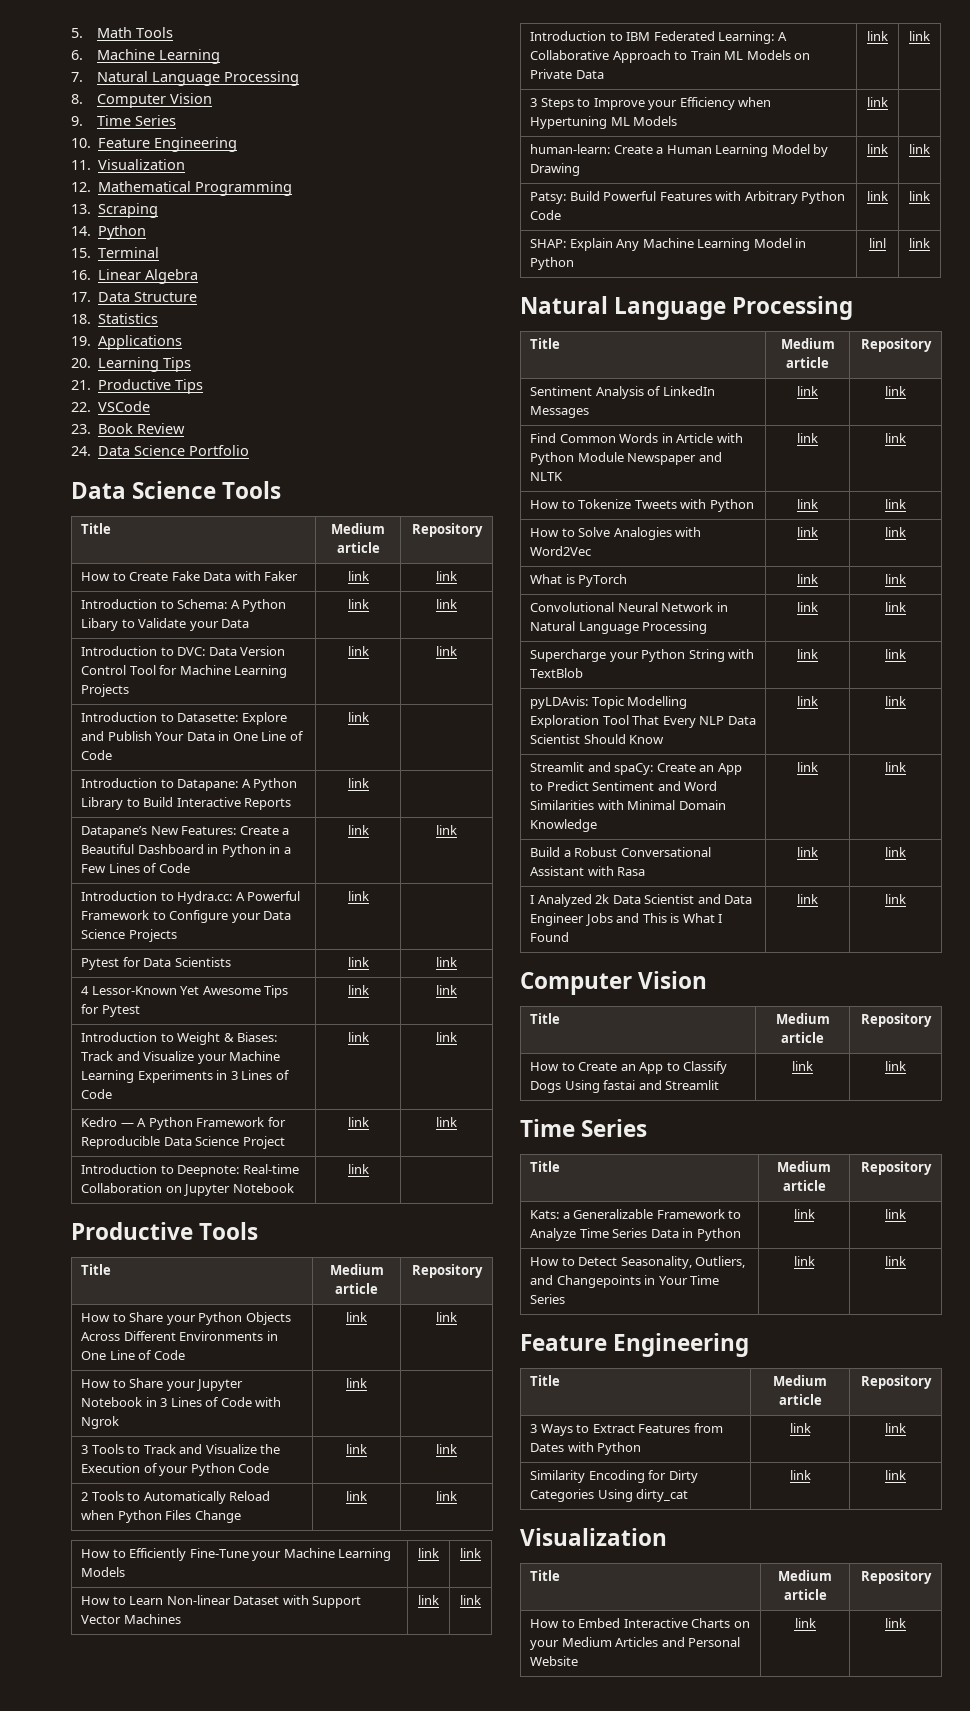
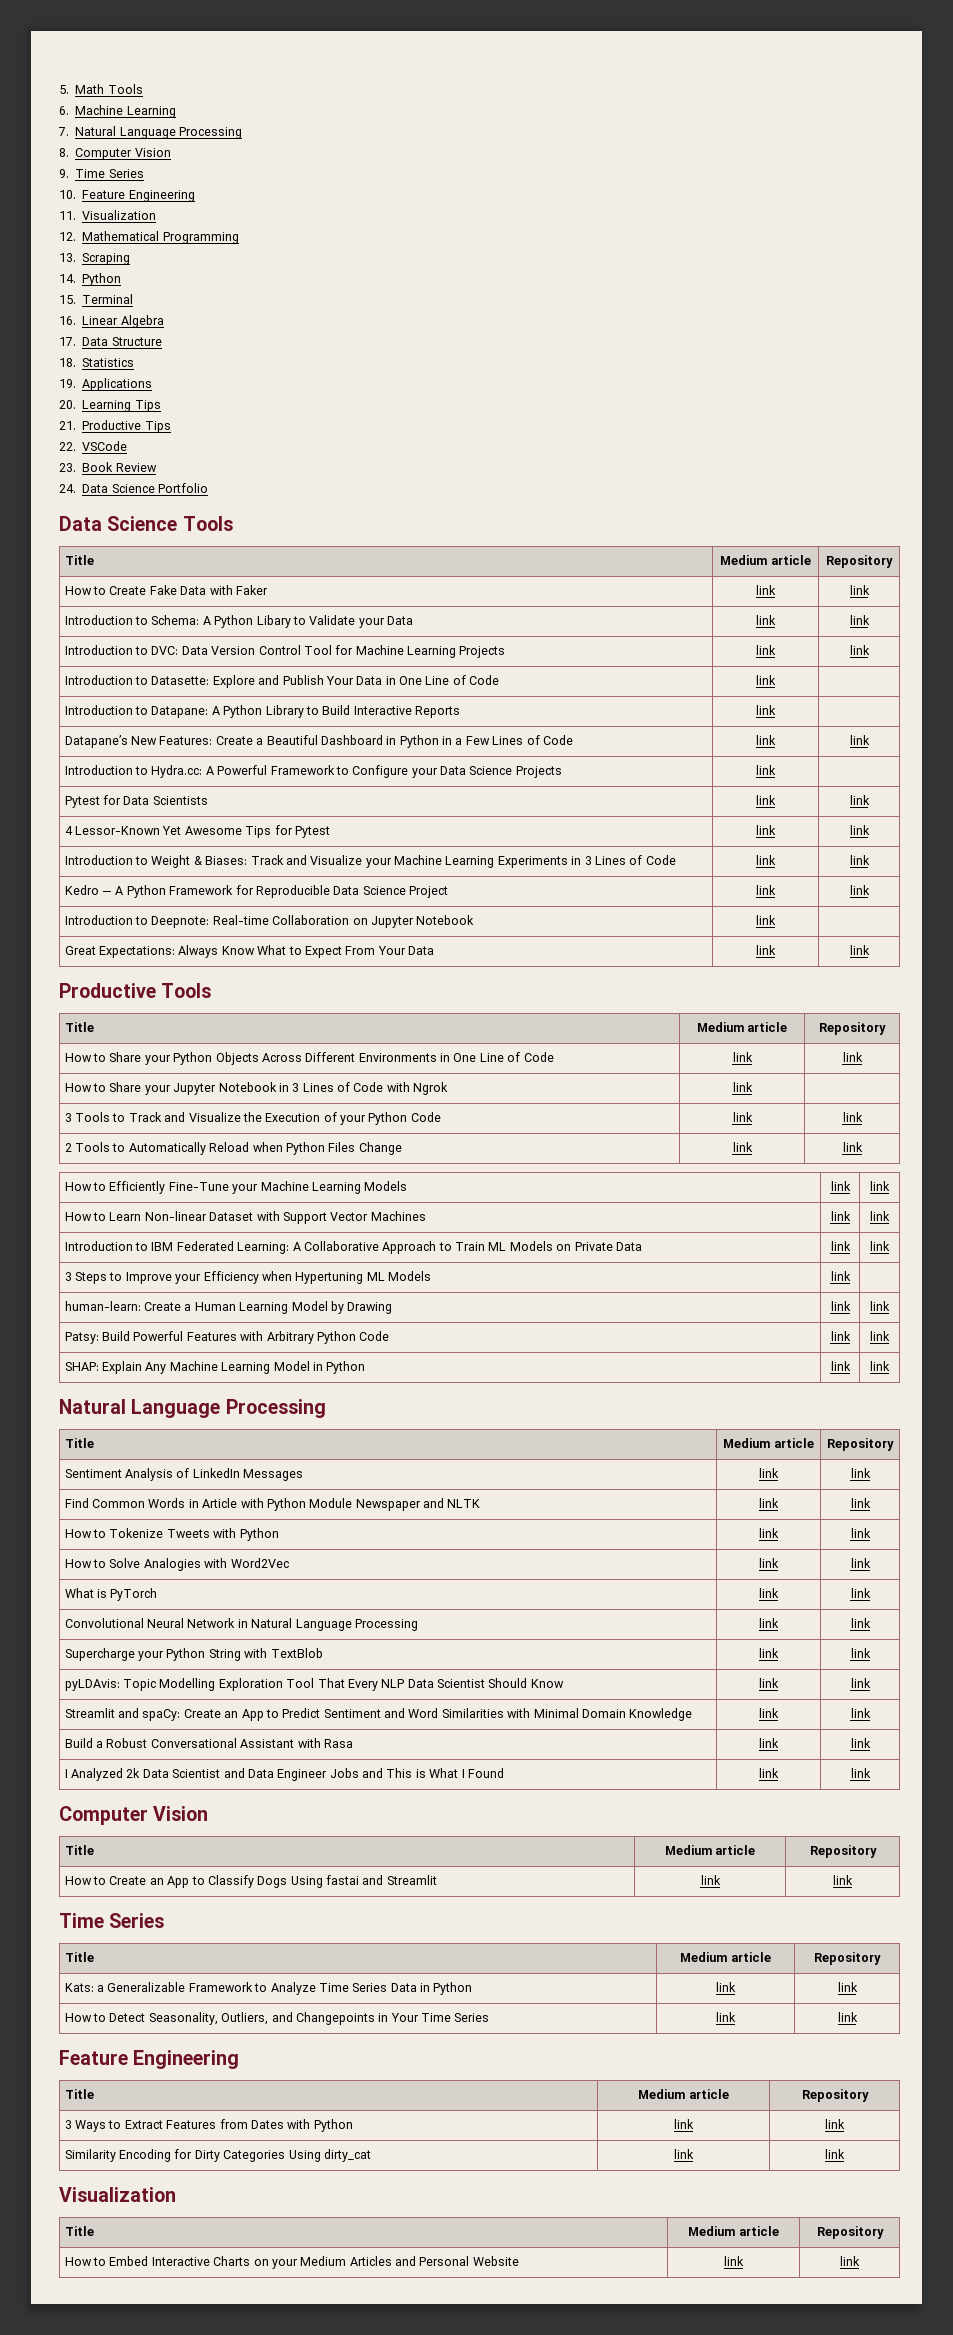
+ Great Expectations: Always Know What to Expect From Your Data | link | link
- SHAP: Explain Any Machine Learning Model in Python | linl | link
+ SHAP: Explain Any Machine Learning Model in Python | link | link

